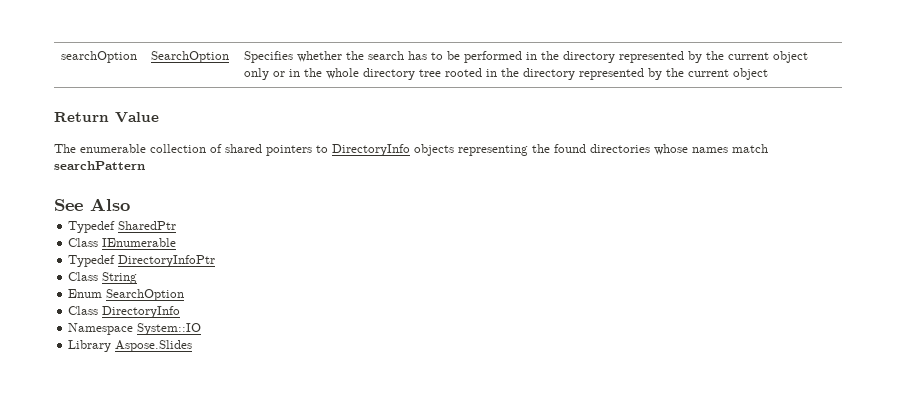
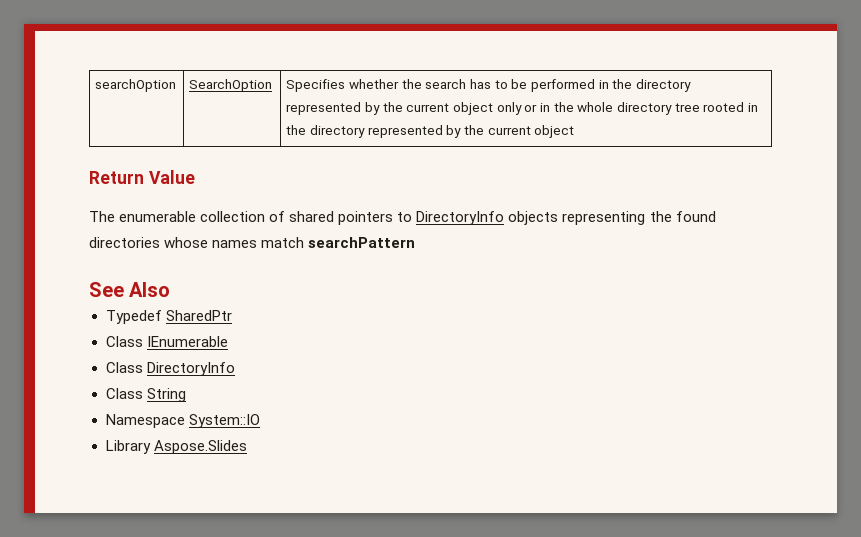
- Typedef DirectoryInfoPtr
+ Class DirectoryInfo
- Enum SearchOption
- Class DirectoryInfo

